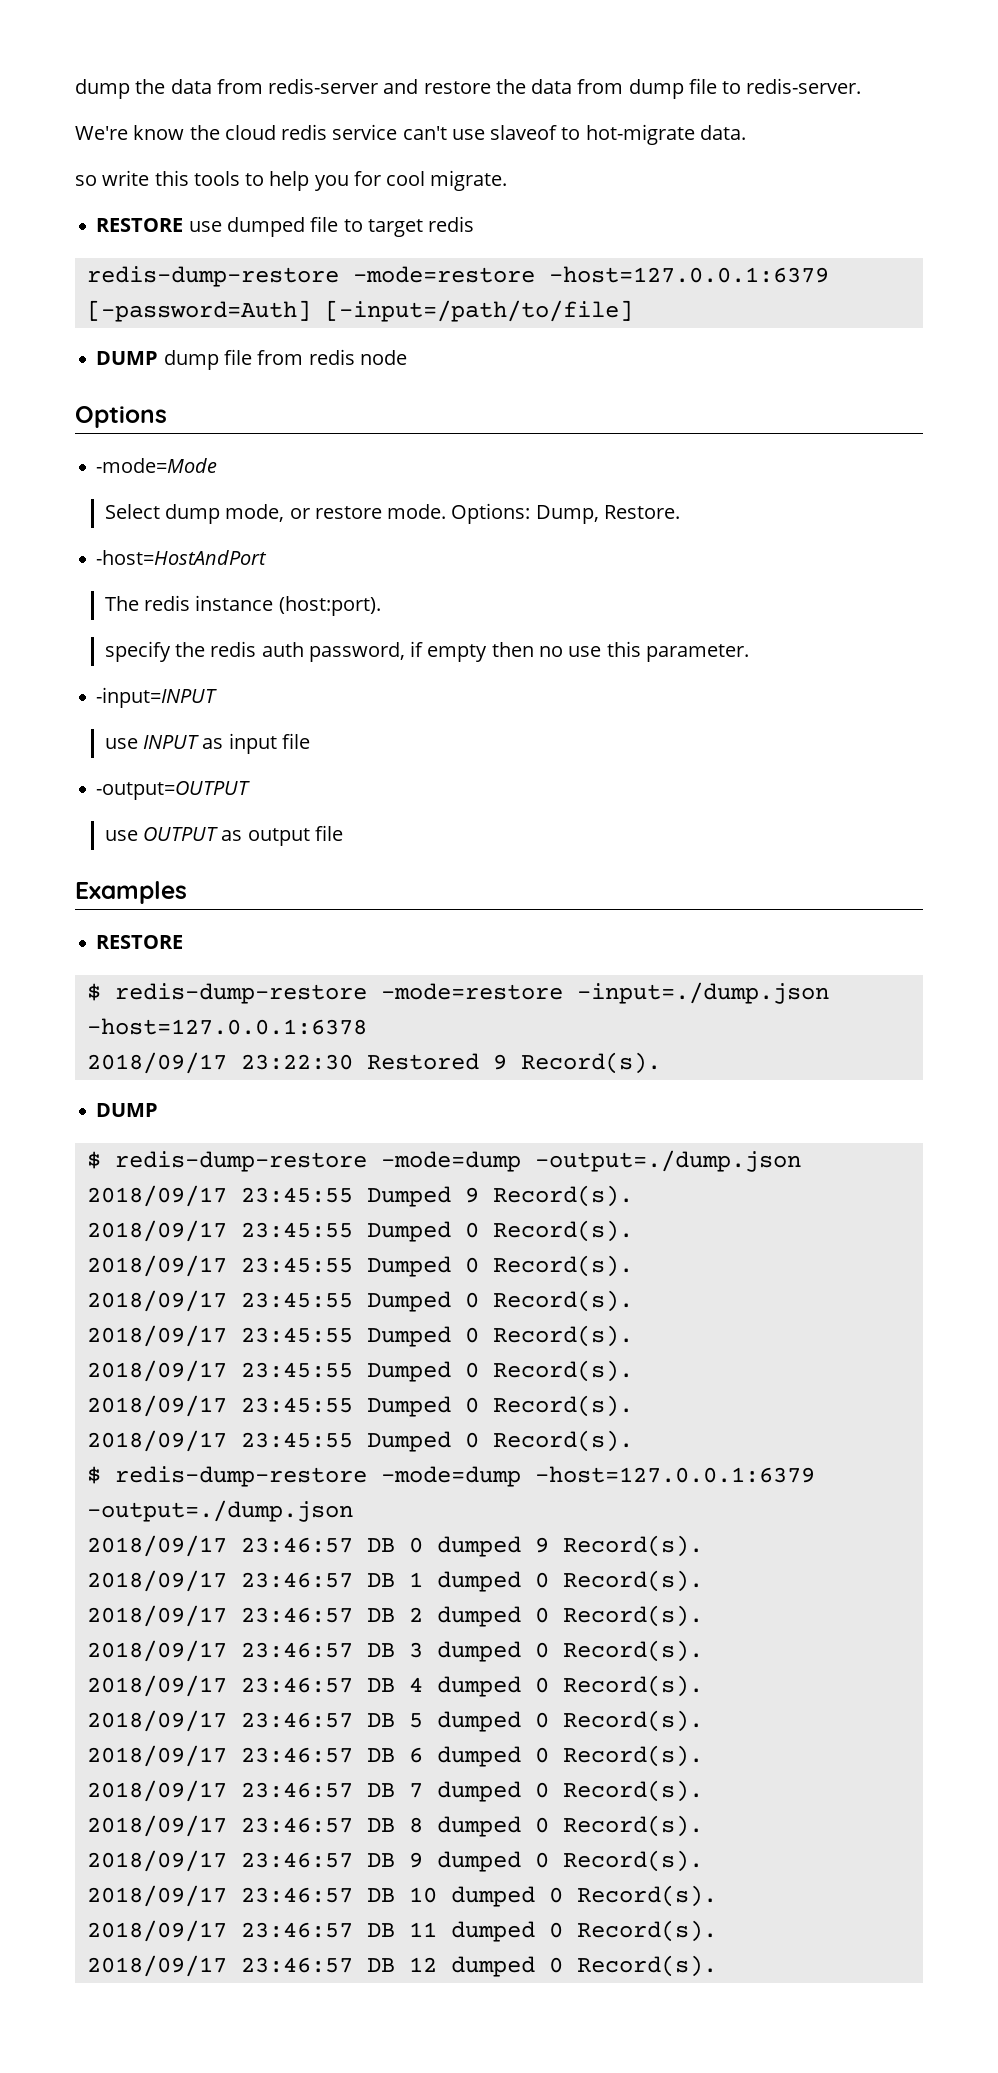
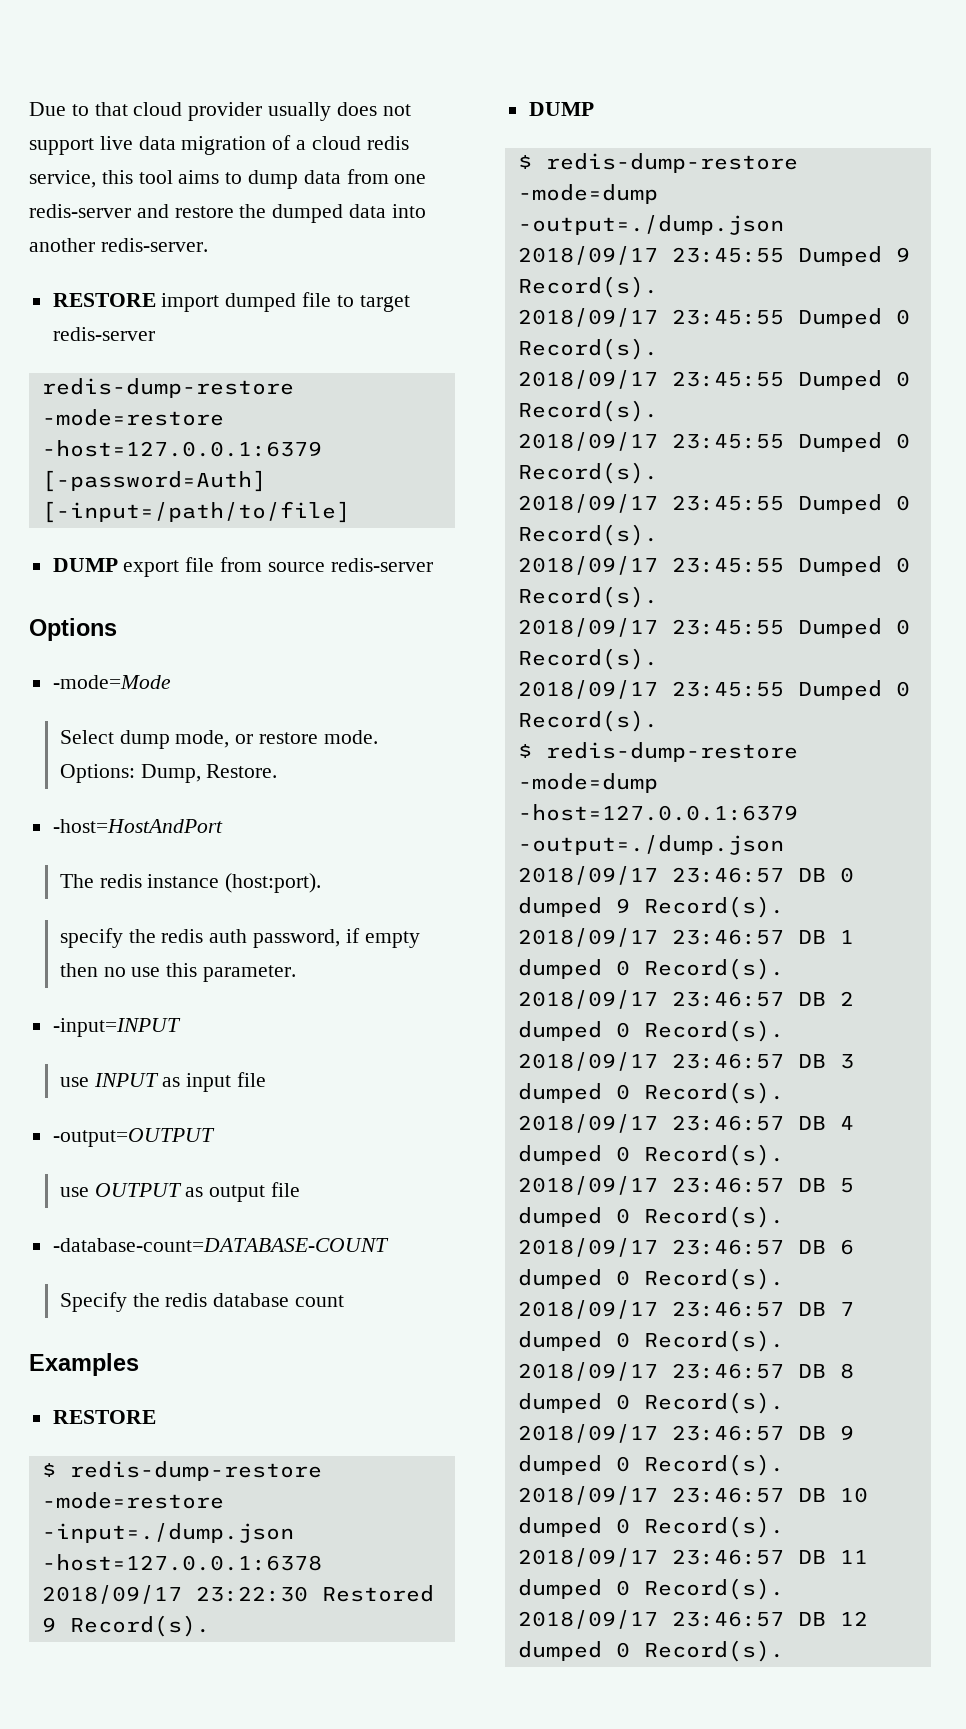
- dump the data from redis-server and restore the data from dump file to redis-server.
- We're know the cloud redis service can't use slaveof to hot-migrate data.
- so write this tools to help you for cool migrate.
- RESTORE use dumped file to target redis
+ Due to that cloud provider usually does not support live data migration of a cloud redis service, this tool aims to dump data from one redis-server and restore the dumped data into another redis-server.
+ RESTORE import dumped file to target redis-server
- DUMP dump file from redis node
+ DUMP export file from source redis-server
+ -database-count=DATABASE-COUNT
+ Specify the redis database count

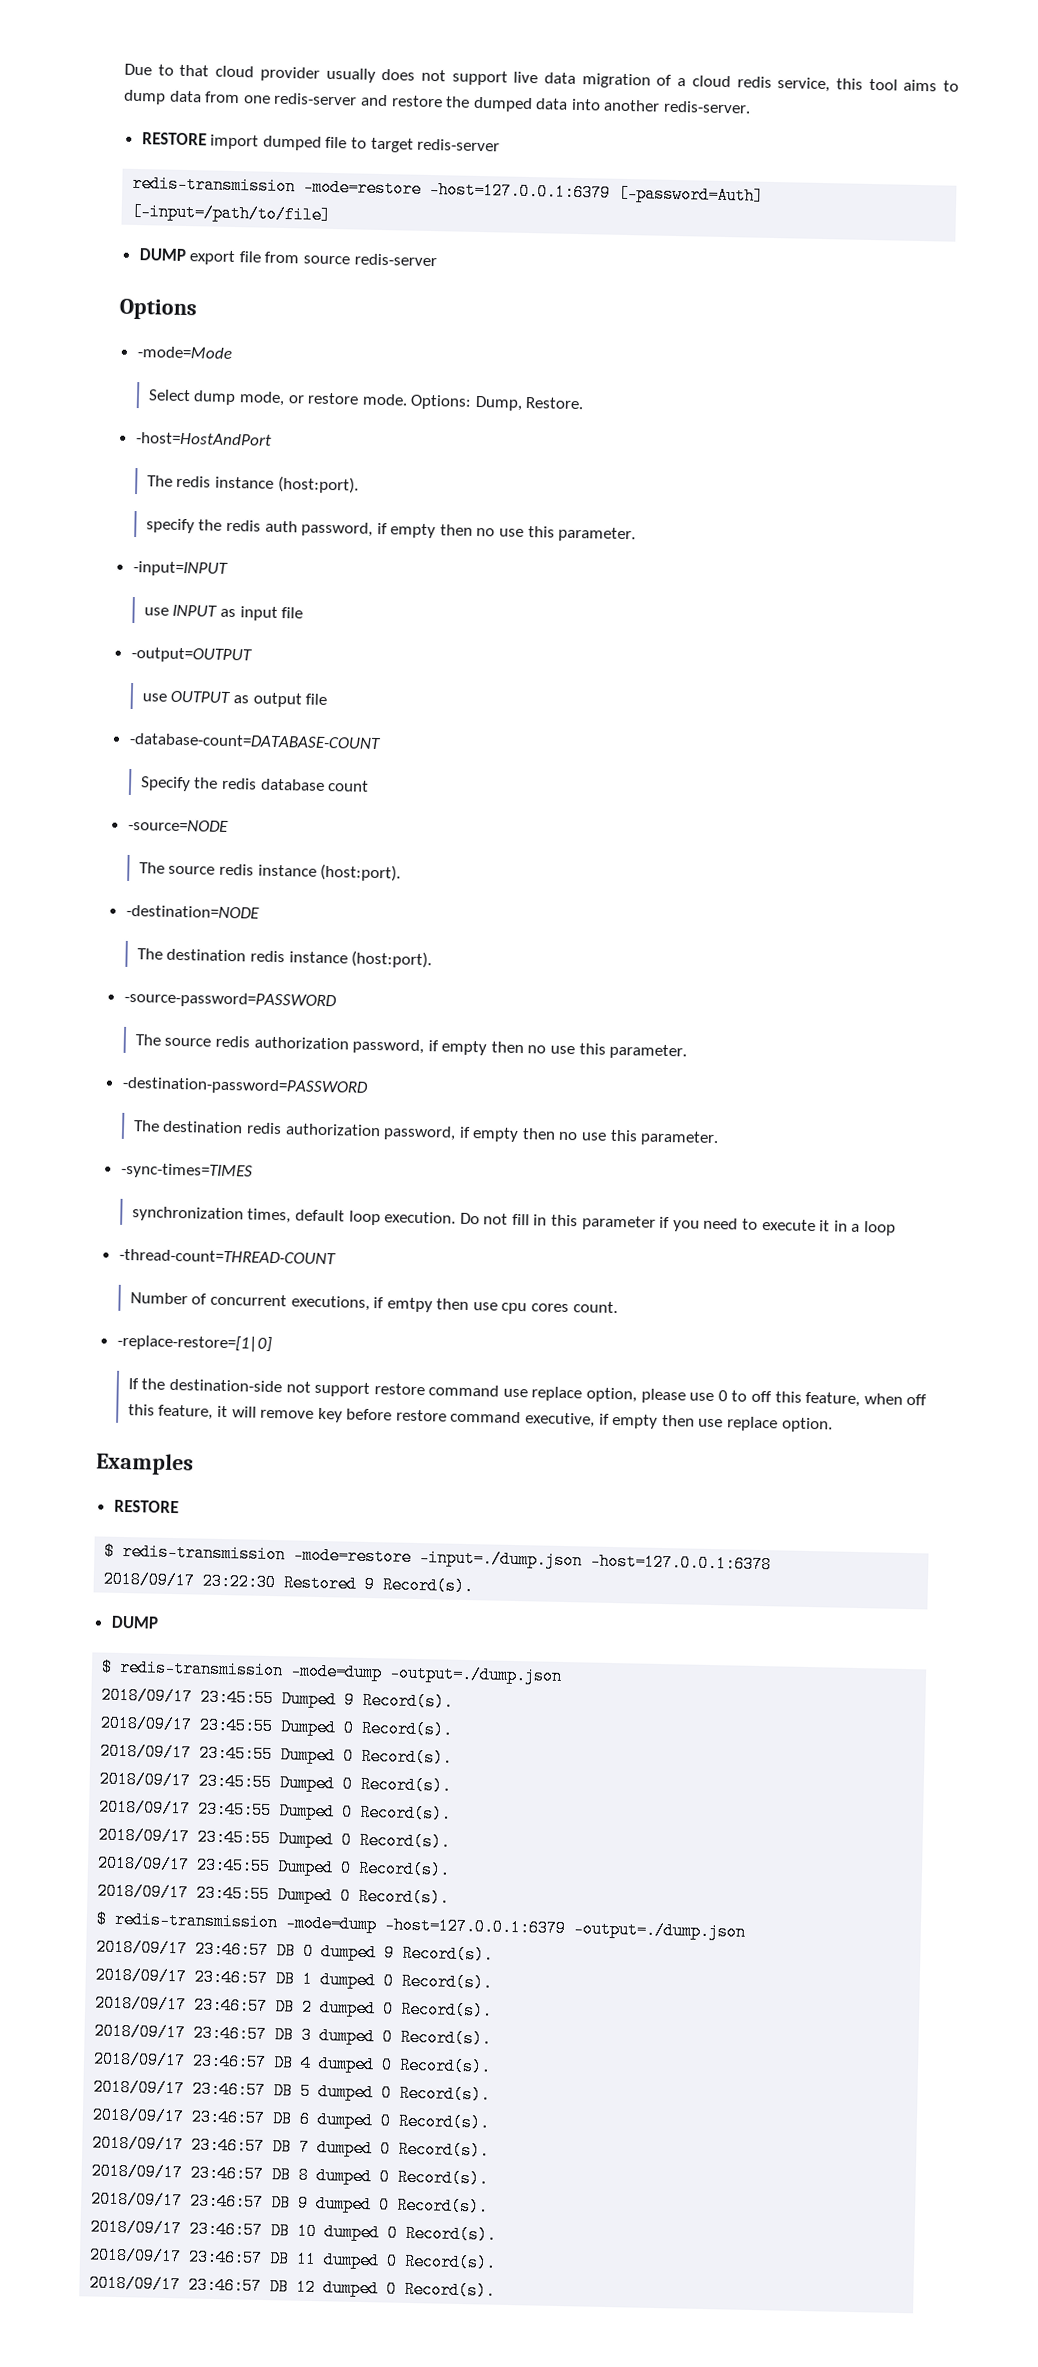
- redis-dump-restore -mode=restore -host=127.0.0.1:6379 [-password=Auth] [-input=/path/to/file]
+ redis-transmission -mode=restore -host=127.0.0.1:6379 [-password=Auth] [-input=/path/to/file]
+ -source=NODE
+ The source redis instance (host:port).
+ -destination=NODE
+ The destination redis instance (host:port).
+ -source-password=PASSWORD
+ The source redis authorization password, if empty then no use this parameter.
+ -destination-password=PASSWORD
+ The destination redis authorization password, if empty then no use this parameter.
+ -sync-times=TIMES
+ synchronization times, default loop execution. Do not fill in this parameter if you need to execute it in a loop
+ -thread-count=THREAD-COUNT
+ Number of concurrent executions, if emtpy then use cpu cores count.
+ -replace-restore=[1|0]
+ If the destination-side not support restore command use replace option, please use 0 to off this feature, when off this feature, it will remove key before restore command executive, if empty then use replace option.
- $ redis-dump-restore -mode=restore -input=./dump.json -host=127.0.0.1:6378
+ $ redis-transmission -mode=restore -input=./dump.json -host=127.0.0.1:6378
- $ redis-dump-restore -mode=dump -output=./dump.json
+ $ redis-transmission -mode=dump -output=./dump.json
- $ redis-dump-restore -mode=dump -host=127.0.0.1:6379 -output=./dump.json
+ $ redis-transmission -mode=dump -host=127.0.0.1:6379 -output=./dump.json

